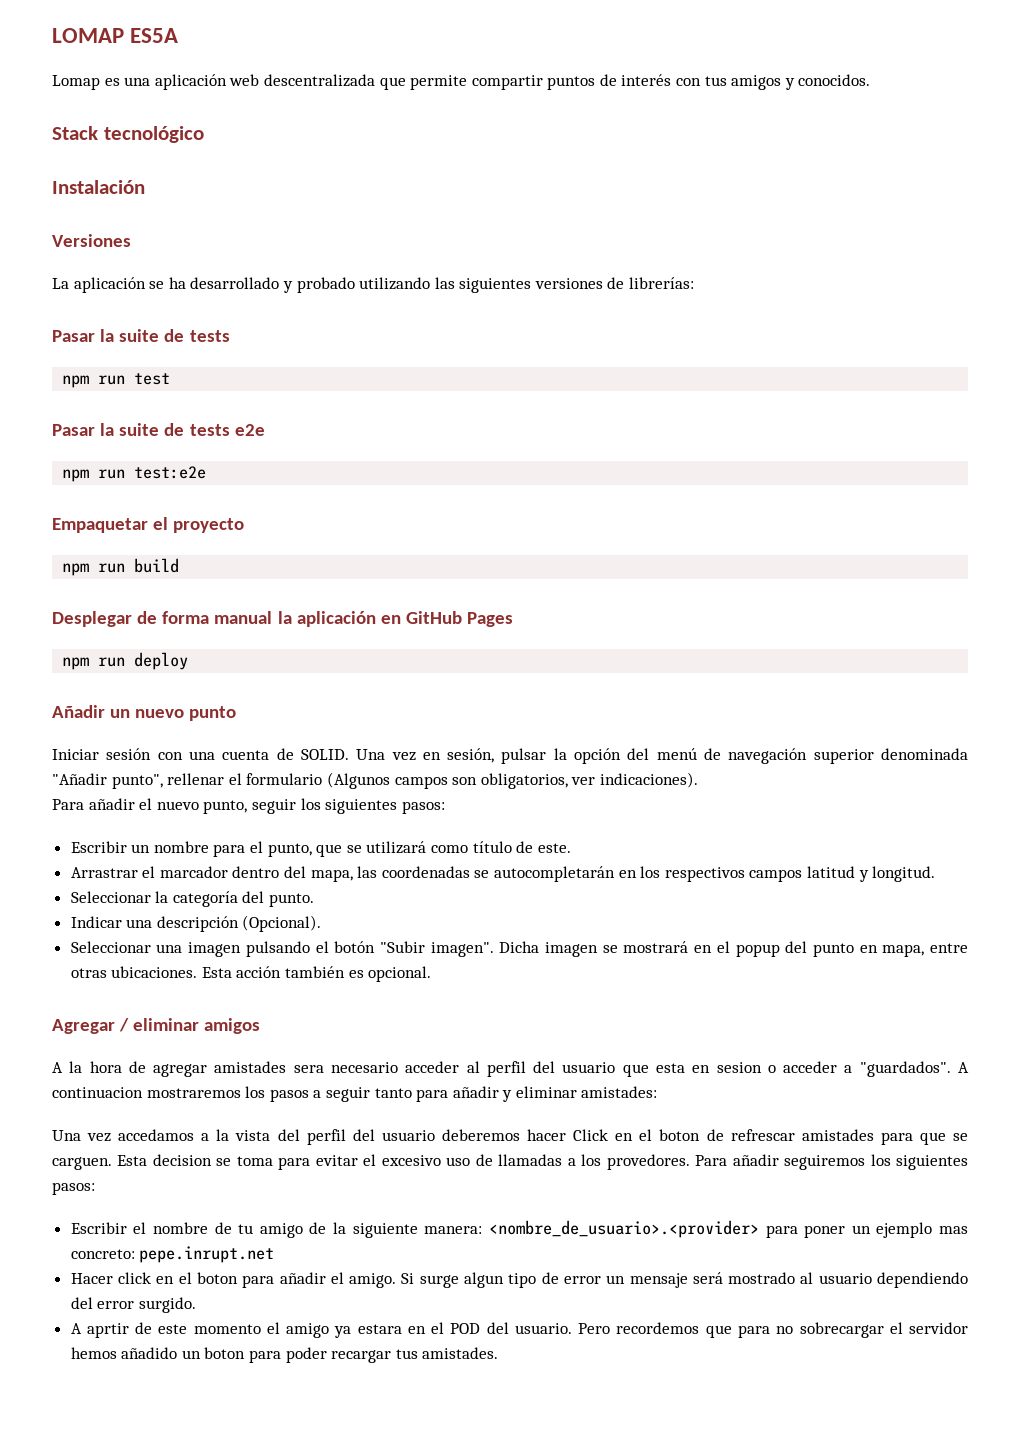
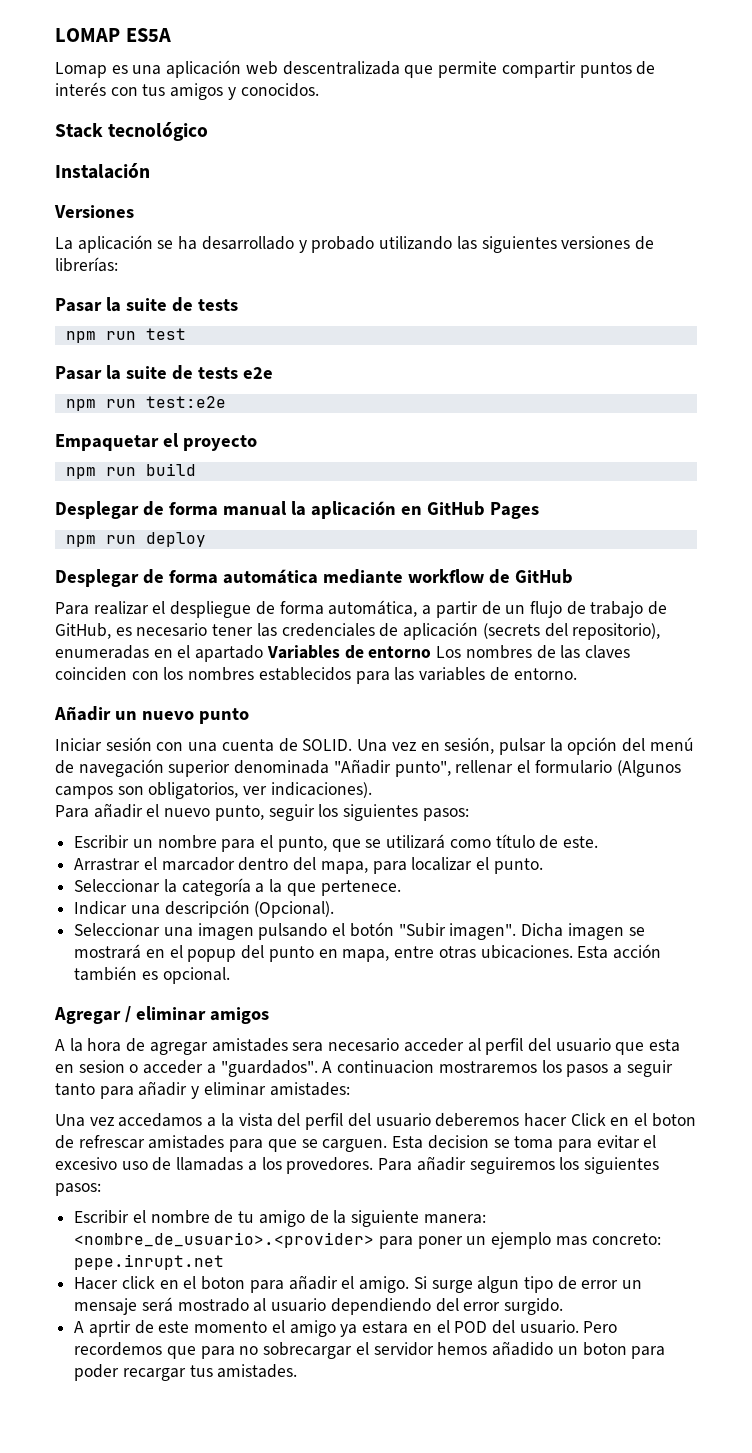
+ Desplegar de forma automática mediante workflow de GitHub
+ Para realizar el despliegue de forma automática, a partir de un flujo de trabajo de GitHub, es necesario tener las credenciales de aplicación (secrets del repositorio), enumeradas en el apartado Variables de entorno Los nombres de las claves coinciden con los nombres establecidos para las variables de entorno.
- Arrastrar el marcador dentro del mapa, las coordenadas se autocompletarán en los respectivos campos latitud y longitud.
+ Arrastrar el marcador dentro del mapa, para localizar el punto.
- Seleccionar la categoría del punto.
+ Seleccionar la categoría a la que pertenece.

